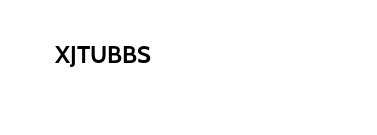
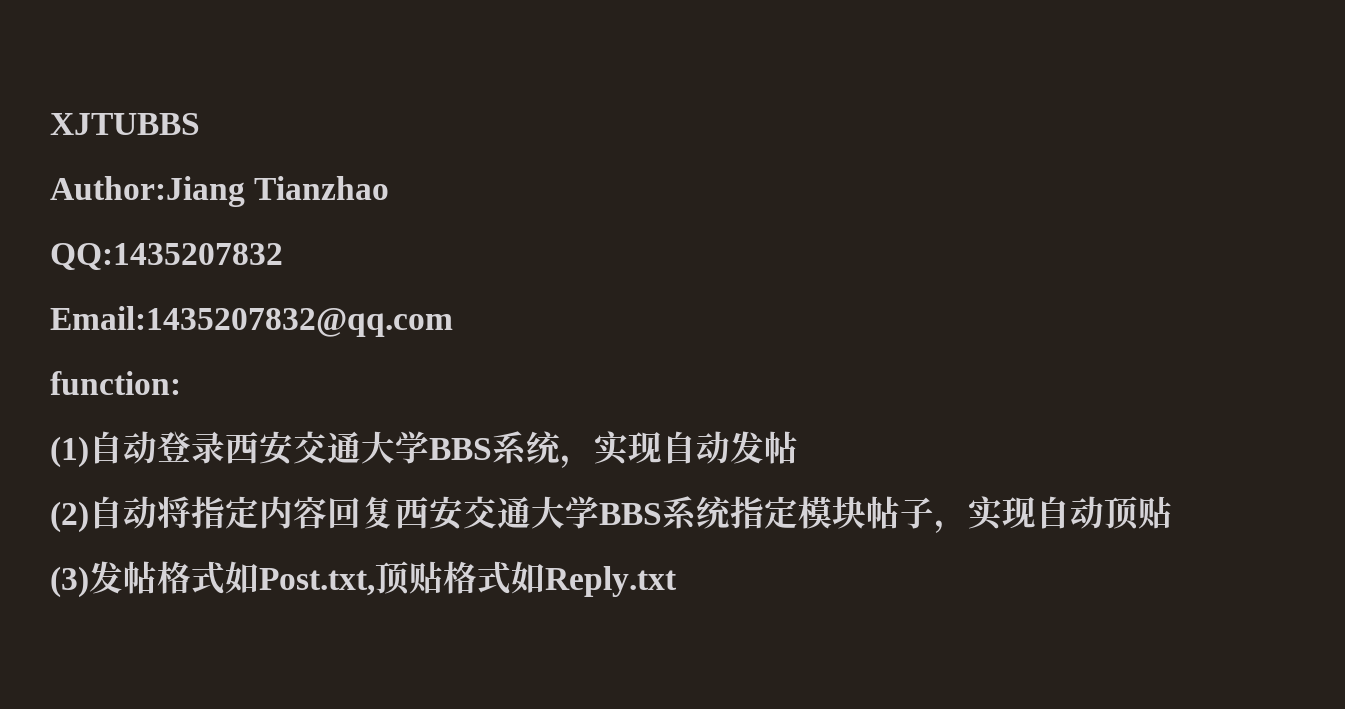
+ Author:Jiang Tianzhao
+ QQ:1435207832
+ Email:1435207832@qq.com
+ function:
+ (1)自动登录西安交通大学BBS系统，实现自动发帖
+ (2)自动将指定内容回复西安交通大学BBS系统指定模块帖子，实现自动顶贴
+ (3)发帖格式如Post.txt,顶贴格式如Reply.txt

